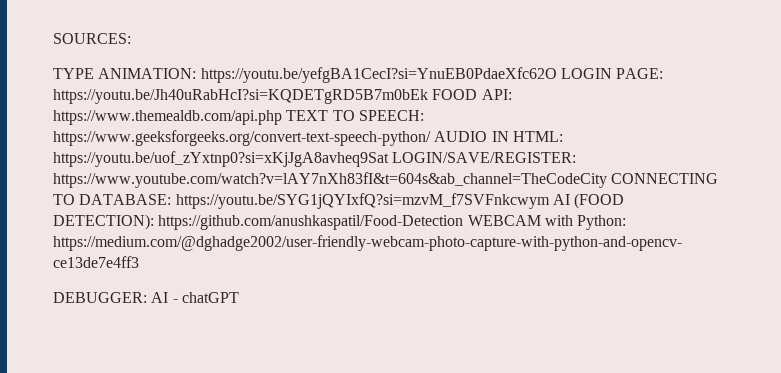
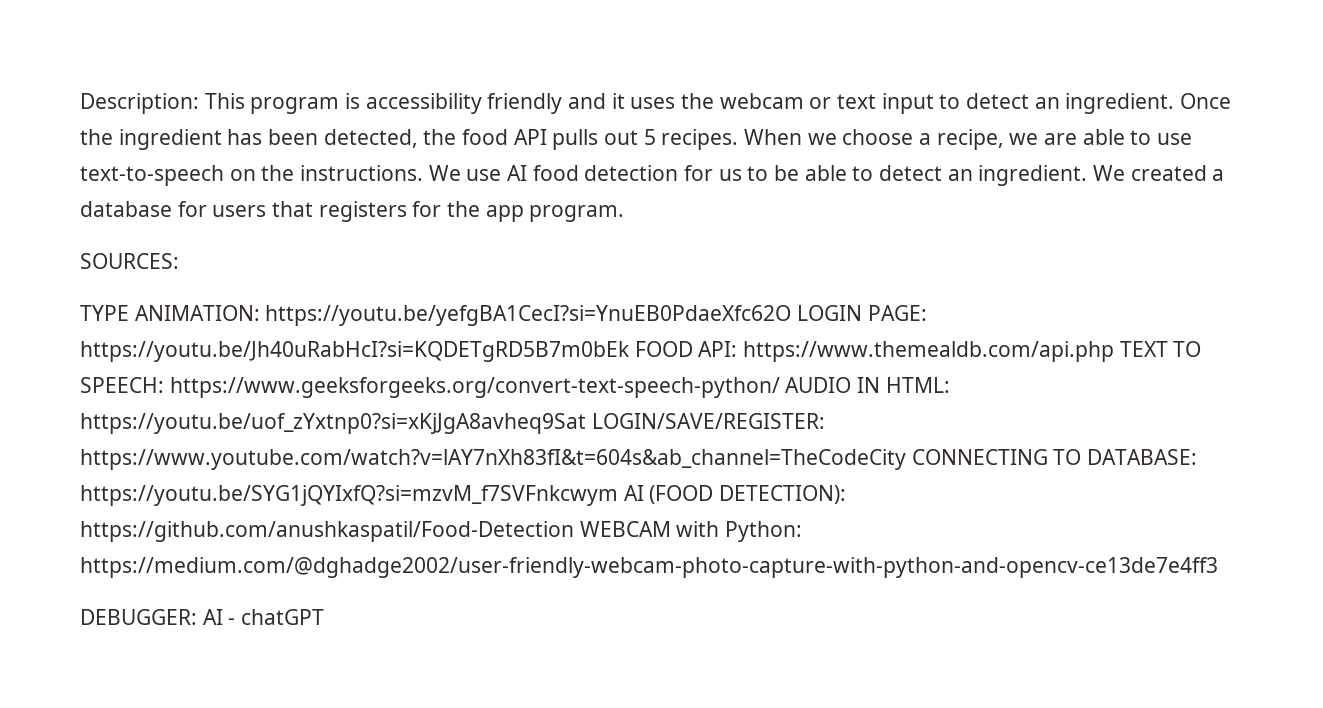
+ Description: This program is accessibility friendly and it uses the webcam or text input to detect an ingredient. Once the ingredient has been detected, the food API pulls out 5 recipes. When we choose a recipe, we are able to use text-to-speech on the instructions. We use AI food detection for us to be able to detect an ingredient. We created a database for users that registers for the app program.

